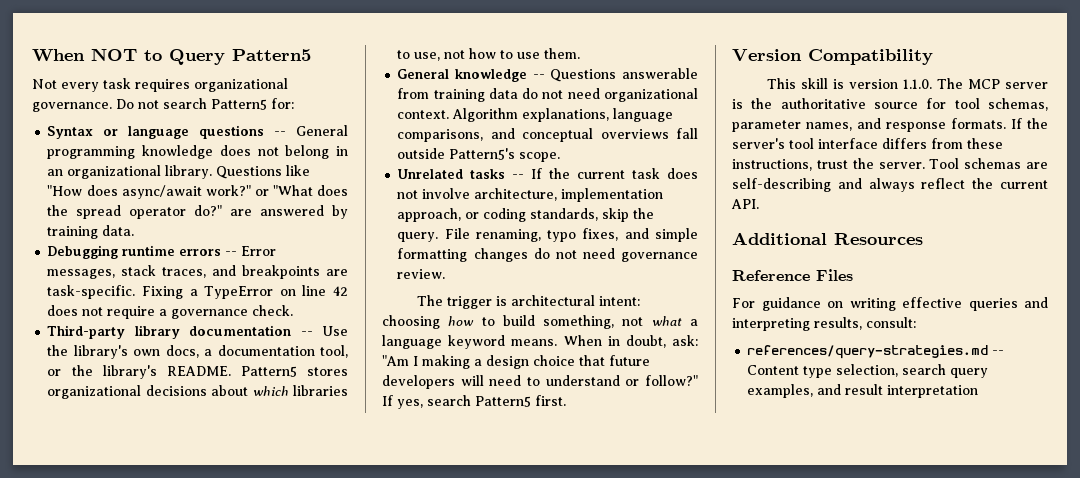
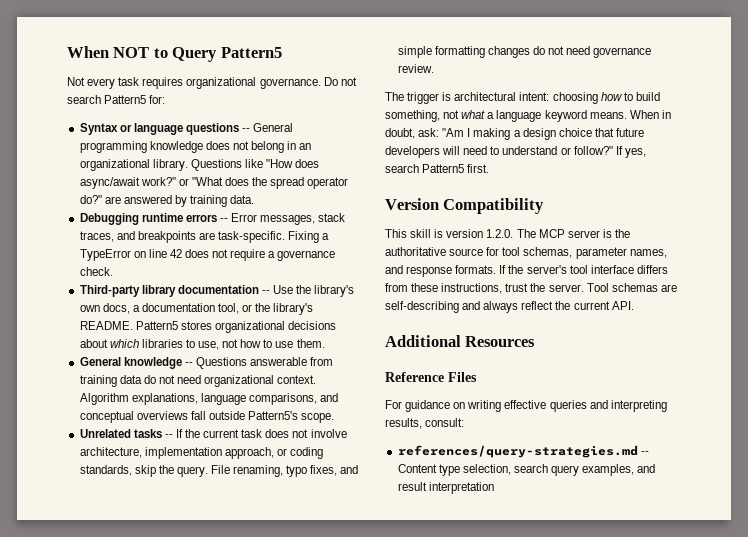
- This skill is version 1.1.0. The MCP server is the authoritative source for tool schemas, parameter names, and response formats.
+ This skill is version 1.2.0. The MCP server is the authoritative source for tool schemas, parameter names, and response formats.

